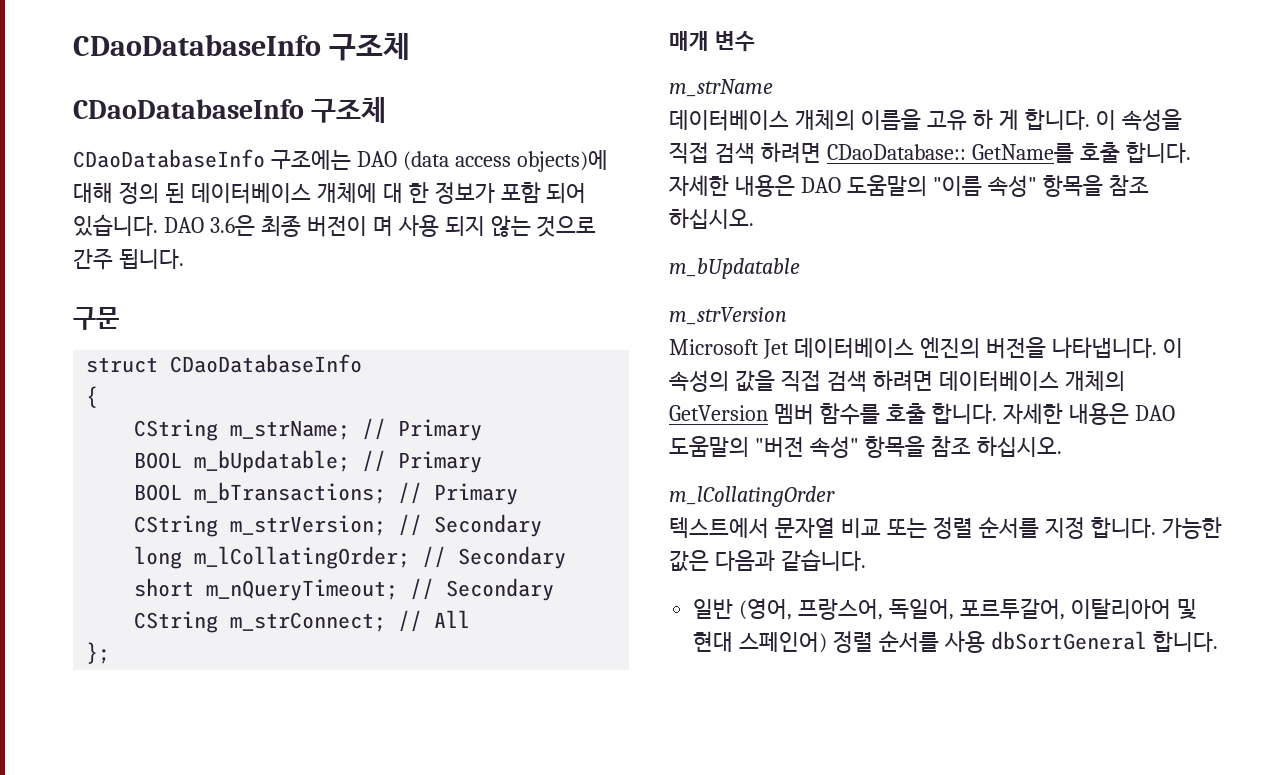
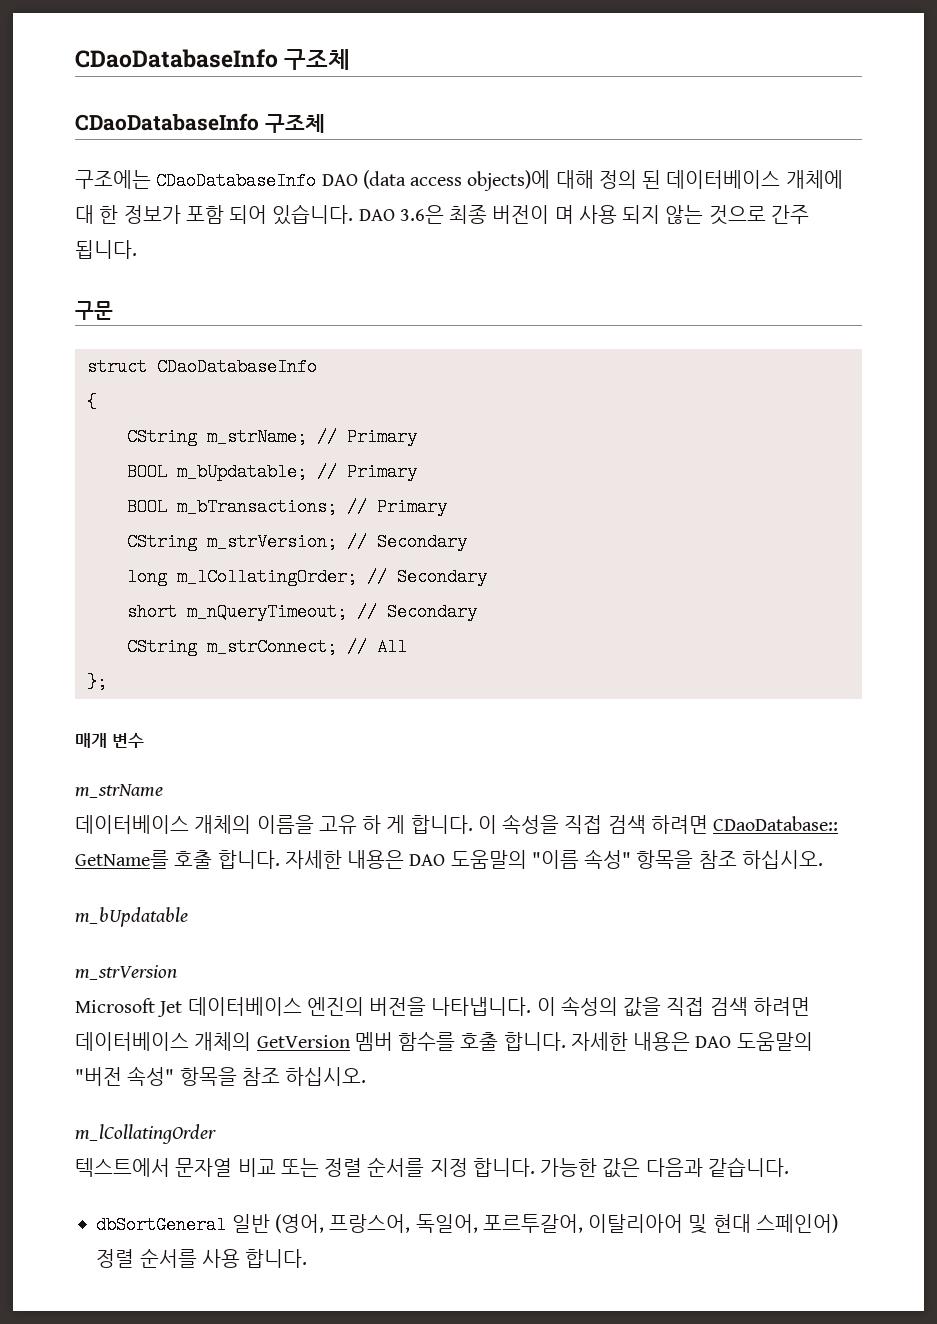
- CDaoDatabaseInfo 구조에는 DAO (data access objects)에 대해 정의 된 데이터베이스 개체에 대 한 정보가 포함 되어 있습니다.
+ 구조에는 CDaoDatabaseInfo DAO (data access objects)에 대해 정의 된 데이터베이스 개체에 대 한 정보가 포함 되어 있습니다.
- 일반 (영어, 프랑스어, 독일어, 포르투갈어, 이탈리아어 및 현대 스페인어) 정렬 순서를 사용 dbSortGeneral 합니다.
+ dbSortGeneral 일반 (영어, 프랑스어, 독일어, 포르투갈어, 이탈리아어 및 현대 스페인어) 정렬 순서를 사용 합니다.

